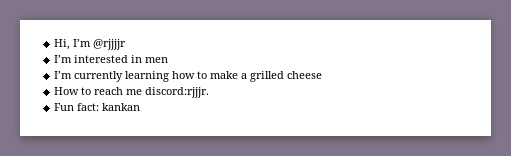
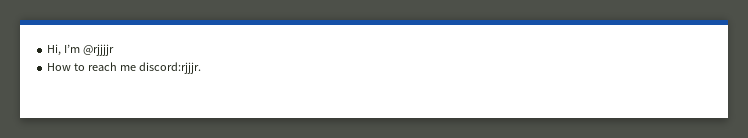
- I’m interested in men
- I’m currently learning how to make a grilled cheese
- Fun fact: kankan

